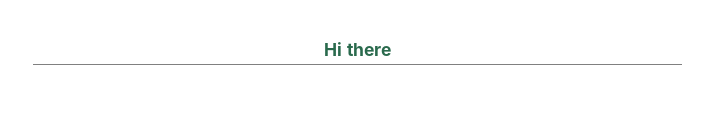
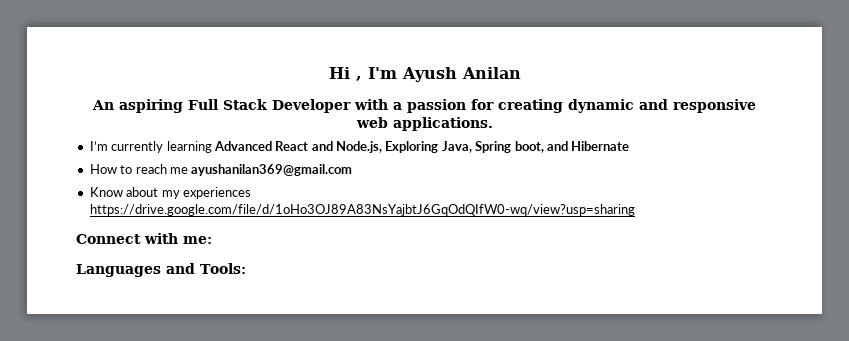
- Hi there
+ Hi , I'm Ayush Anilan
+ An aspiring Full Stack Developer with a passion for creating dynamic and responsive web applications.
+ I’m currently learning Advanced React and Node.js, Exploring Java, Spring boot, and Hibernate
+ How to reach me ayushanilan369@gmail.com
+ Know about my experiences https://drive.google.com/file/d/1oHo3OJ89A83NsYajbtJ6GqOdQIfW0-wq/view?usp=sharing
+ Connect with me:
+ Languages and Tools:

